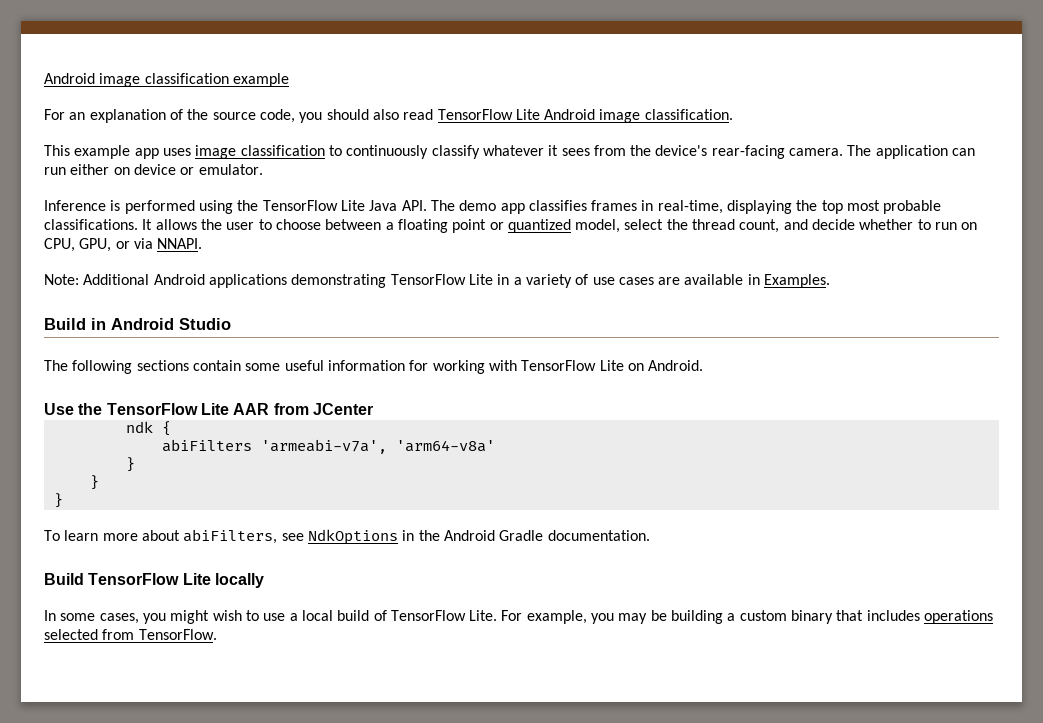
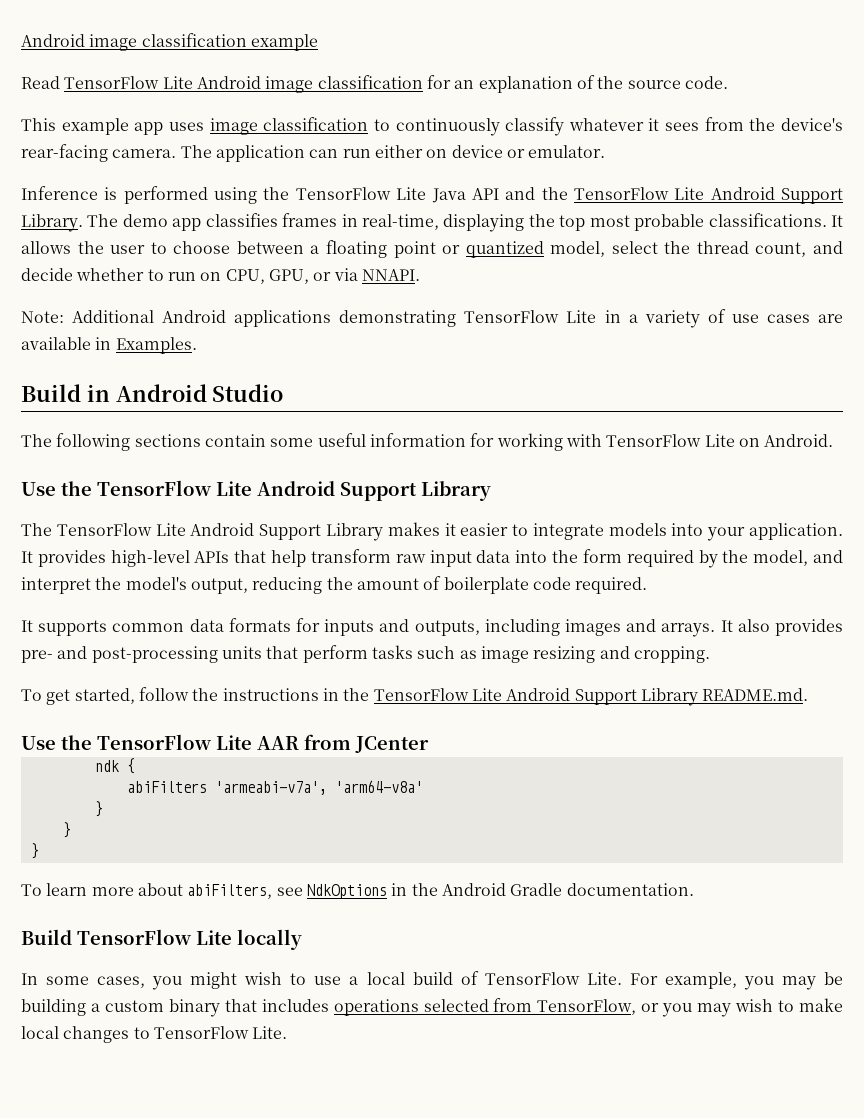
- For an explanation of the source code, you should also read TensorFlow Lite Android image classification.
+ Read TensorFlow Lite Android image classification for an explanation of the source code.
- Inference is performed using the TensorFlow Lite Java API. The demo app classifies frames in real-time, displaying the top most probable classifications.
+ Inference is performed using the TensorFlow Lite Java API and the TensorFlow Lite Android Support Library. The demo app classifies frames in real-time, displaying the top most probable classifications.
+ Use the TensorFlow Lite Android Support Library
+ The TensorFlow Lite Android Support Library makes it easier to integrate models into your application. It provides high-level APIs that help transform raw input data into the form required by the model, and interpret the model's output, reducing the amount of boilerplate code required.
+ It supports common data formats for inputs and outputs, including images and arrays. It also provides pre- and post-processing units that perform tasks such as image resizing and cropping.
+ To get started, follow the instructions in the TensorFlow Lite Android Support Library README.md.
- For example, you may be building a custom binary that includes operations selected from TensorFlow.
+ For example, you may be building a custom binary that includes operations selected from TensorFlow, or you may wish to make local changes to TensorFlow Lite.

